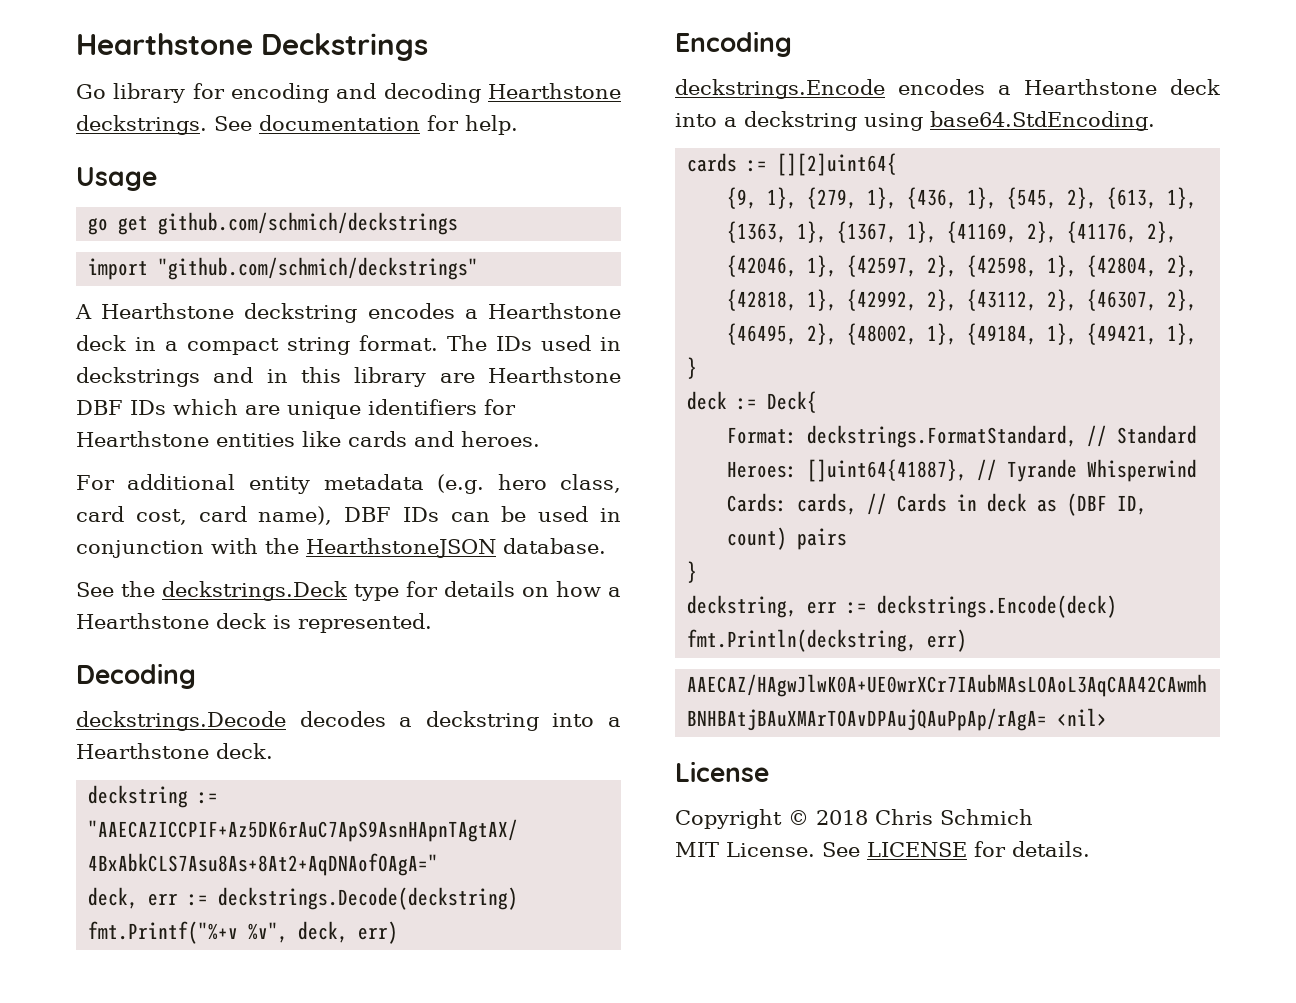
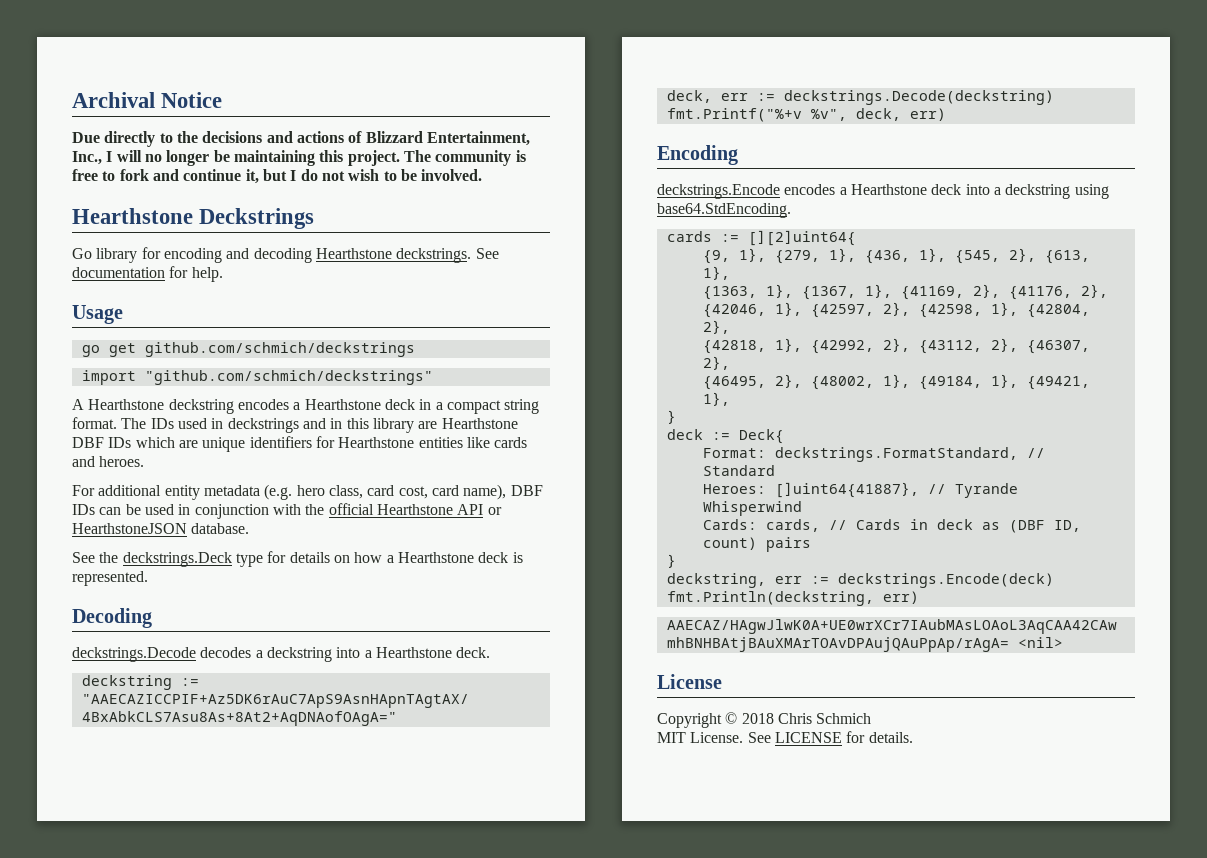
+ Archival Notice
+ Due directly to the decisions and actions of Blizzard Entertainment, Inc., I will no longer be maintaining this project. The community is free to fork and continue it, but I do not wish to be involved.
- For additional entity metadata (e.g. hero class, card cost, card name), DBF IDs can be used in conjunction with the HearthstoneJSON database.
+ For additional entity metadata (e.g. hero class, card cost, card name), DBF IDs can be used in conjunction with the official Hearthstone API or HearthstoneJSON database.

